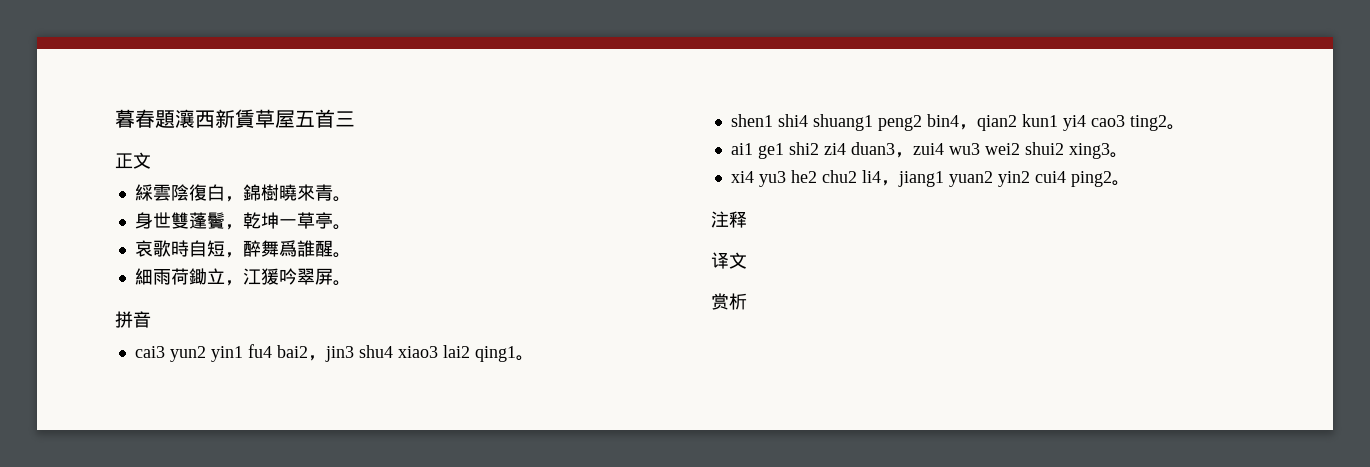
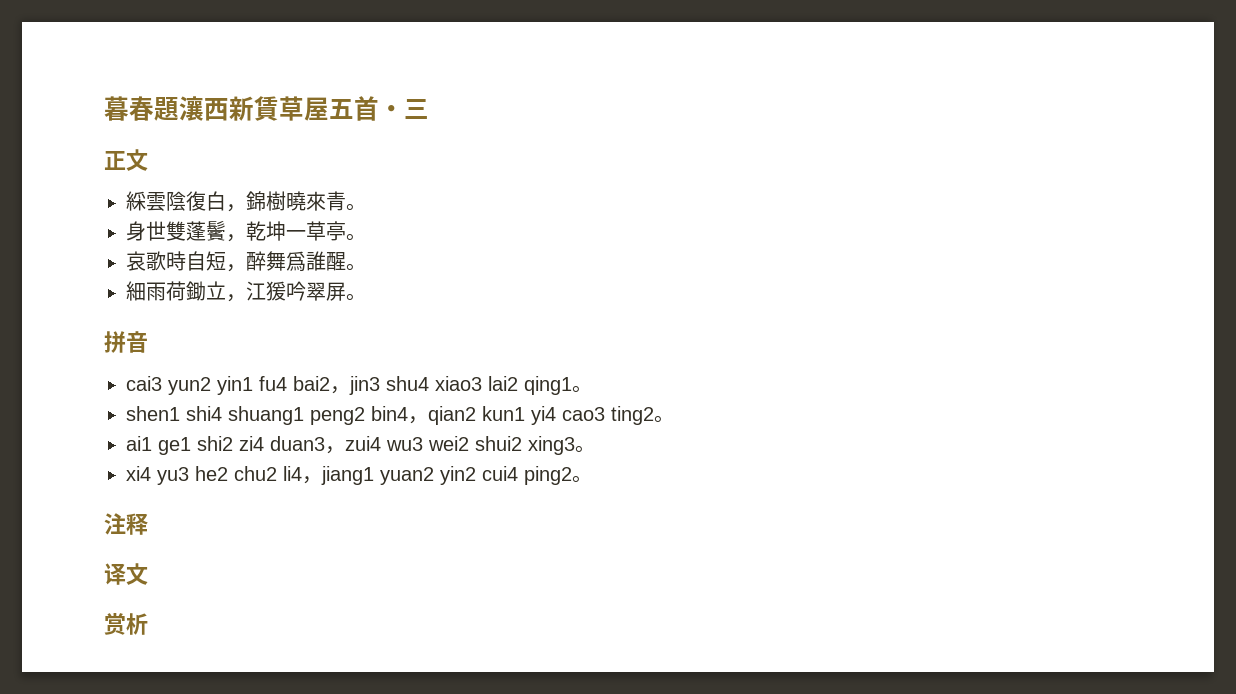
- 暮春題瀼西新賃草屋五首三
+ 暮春題瀼西新賃草屋五首・三

